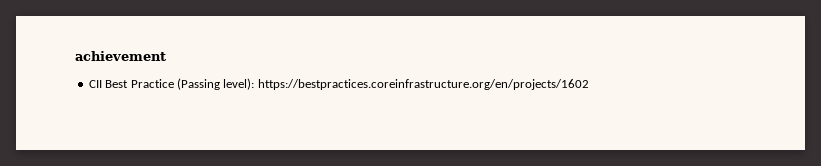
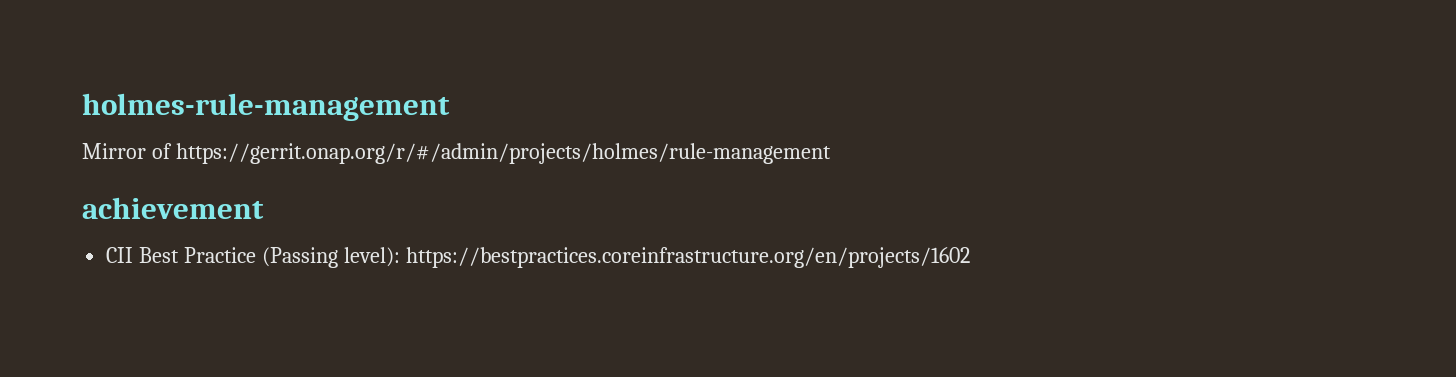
+ holmes-rule-management
+ Mirror of https://gerrit.onap.org/r/#/admin/projects/holmes/rule-management

